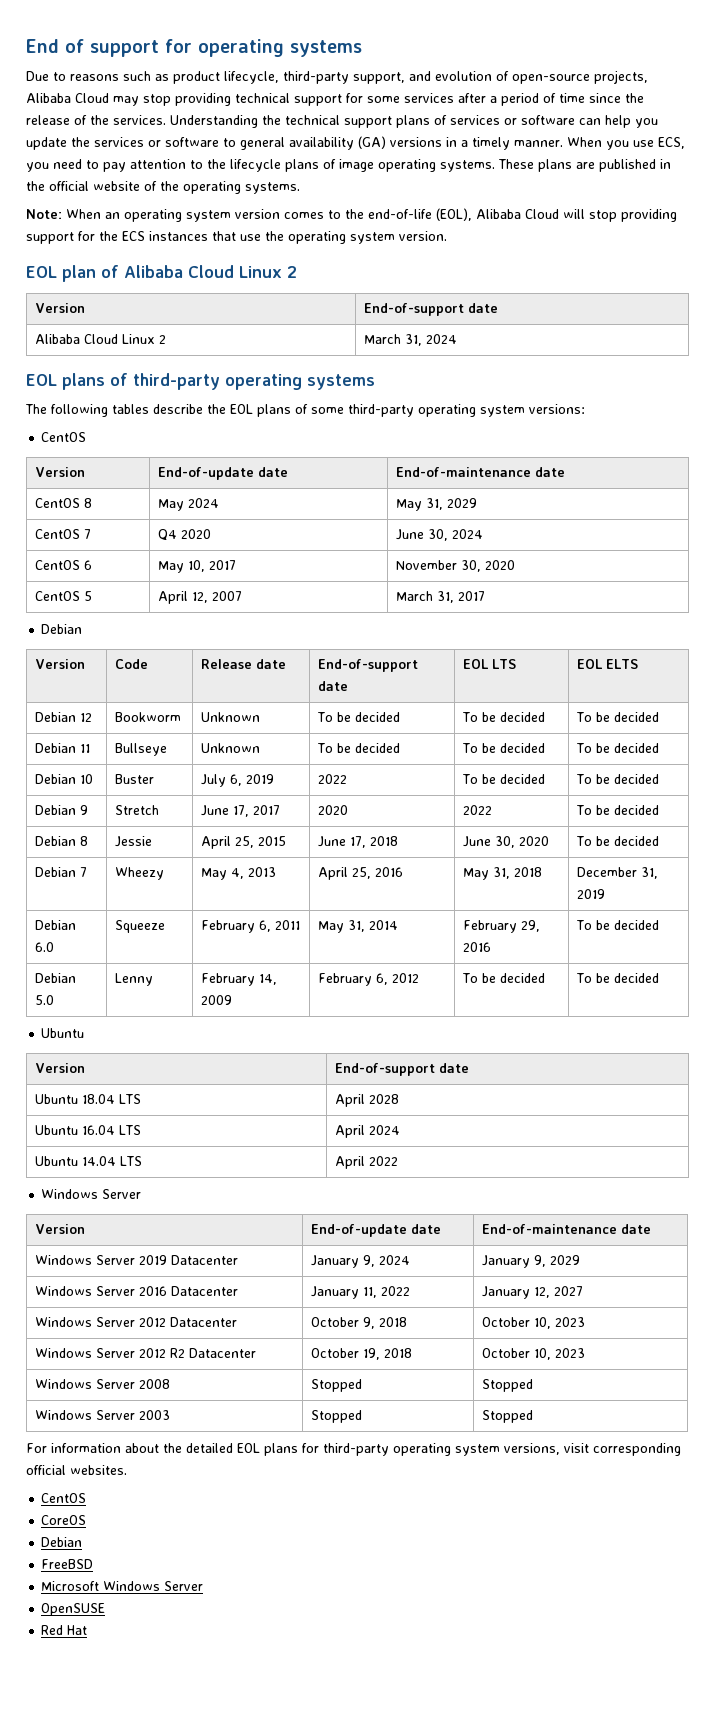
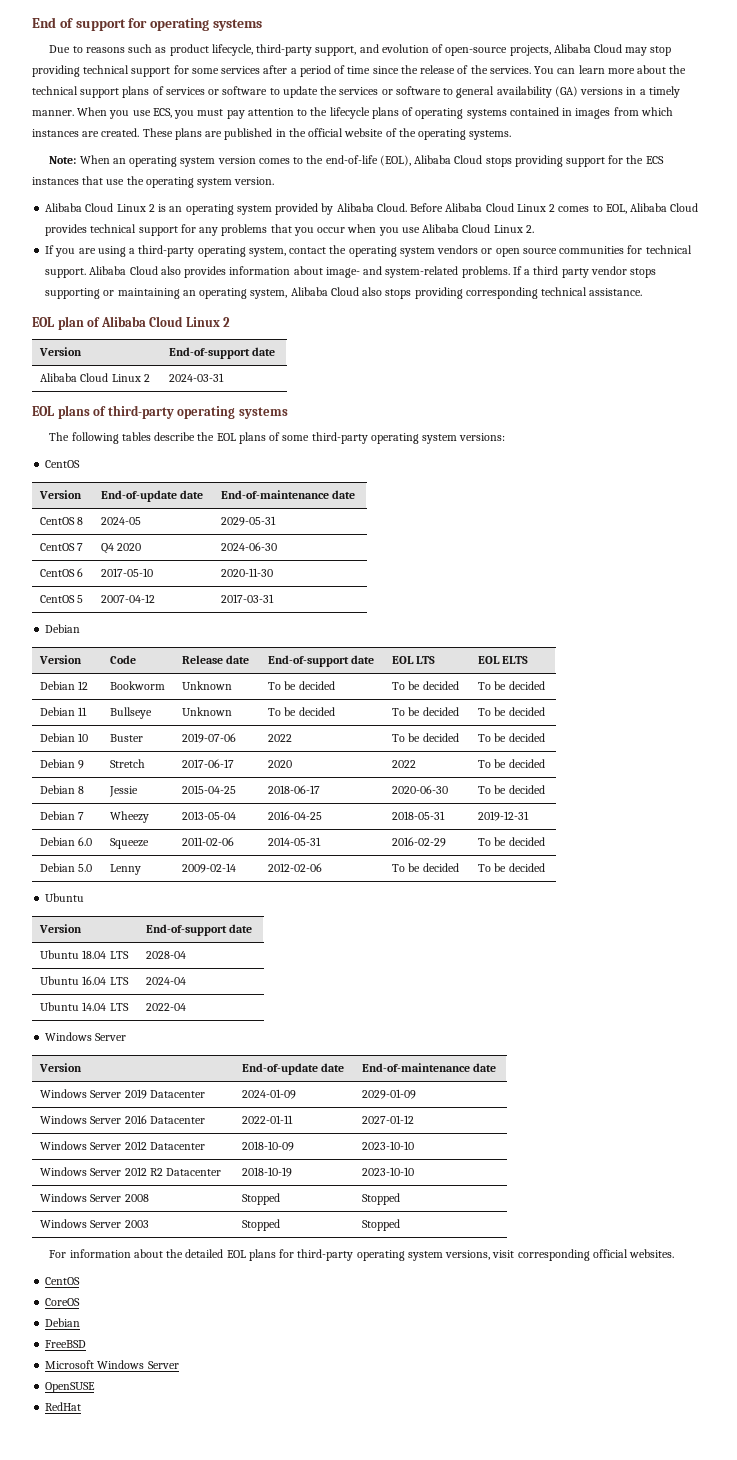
- Understanding the technical support plans of services or software can help you update the services or software to general availability (GA) versions in a timely manner.
+ You can learn more about the technical support plans of services or software to update the services or software to general availability (GA) versions in a timely manner.
- When you use ECS, you need to pay attention to the lifecycle plans of image operating systems.
+ When you use ECS, you must pay attention to the lifecycle plans of operating systems contained in images from which instances are created.
- Note: When an operating system version comes to the end-of-life (EOL), Alibaba Cloud will stop providing support for the ECS instances that use the operating system version.
+ Note: When an operating system version comes to the end-of-life (EOL), Alibaba Cloud stops providing support for the ECS instances that use the operating system version.
+ Alibaba Cloud Linux 2 is an operating system provided by Alibaba Cloud. Before Alibaba Cloud Linux 2 comes to EOL, Alibaba Cloud provides technical support for any problems that you occur when you use Alibaba Cloud Linux 2.
+ If you are using a third-party operating system, contact the operating system vendors or open source communities for technical support. Alibaba Cloud also provides information about image- and system-related problems. If a third party vendor stops supporting or maintaining an operating system, Alibaba Cloud also stops providing corresponding technical assistance.
- Alibaba Cloud Linux 2 | March 31, 2024
+ Alibaba Cloud Linux 2 | 2024-03-31
- CentOS 8 | May 2024 | May 31, 2029
+ CentOS 8 | 2024-05 | 2029-05-31
- CentOS 7 | Q4 2020 | June 30, 2024
+ CentOS 7 | Q4 2020 | 2024-06-30
- CentOS 6 | May 10, 2017 | November 30, 2020
- CentOS 5 | April 12, 2007 | March 31, 2017
+ CentOS 6 | 2017-05-10 | 2020-11-30
+ CentOS 5 | 2007-04-12 | 2017-03-31
- Debian 10 | Buster | July 6, 2019 | 2022 | To be decided | To be decided
+ Debian 10 | Buster | 2019-07-06 | 2022 | To be decided | To be decided
- Debian 9 | Stretch | June 17, 2017 | 2020 | 2022 | To be decided
+ Debian 9 | Stretch | 2017-06-17 | 2020 | 2022 | To be decided
- Debian 8 | Jessie | April 25, 2015 | June 17, 2018 | June 30, 2020 | To be decided
+ Debian 8 | Jessie | 2015-04-25 | 2018-06-17 | 2020-06-30 | To be decided
- Debian 7 | Wheezy | May 4, 2013 | April 25, 2016 | May 31, 2018 | December 31, 2019
- Debian 6.0 | Squeeze | February 6, 2011 | May 31, 2014 | February 29, 2016 | To be decided
+ Debian 7 | Wheezy | 2013-05-04 | 2016-04-25 | 2018-05-31 | 2019-12-31
+ Debian 6.0 | Squeeze | 2011-02-06 | 2014-05-31 | 2016-02-29 | To be decided
- Debian 5.0 | Lenny | February 14, 2009 | February 6, 2012 | To be decided | To be decided
+ Debian 5.0 | Lenny | 2009-02-14 | 2012-02-06 | To be decided | To be decided
- Ubuntu 18.04 LTS | April 2028
+ Ubuntu 18.04 LTS | 2028-04
- Ubuntu 16.04 LTS | April 2024
+ Ubuntu 16.04 LTS | 2024-04
- Ubuntu 14.04 LTS | April 2022
+ Ubuntu 14.04 LTS | 2022-04
- Windows Server 2019 Datacenter | January 9, 2024 | January 9, 2029
- Windows Server 2016 Datacenter | January 11, 2022 | January 12, 2027
- Windows Server 2012 Datacenter | October 9, 2018 | October 10, 2023
+ Windows Server 2019 Datacenter | 2024-01-09 | 2029-01-09
+ Windows Server 2016 Datacenter | 2022-01-11 | 2027-01-12
+ Windows Server 2012 Datacenter | 2018-10-09 | 2023-10-10
- Windows Server 2012 R2 Datacenter | October 19, 2018 | October 10, 2023
+ Windows Server 2012 R2 Datacenter | 2018-10-19 | 2023-10-10
- Red Hat
+ RedHat

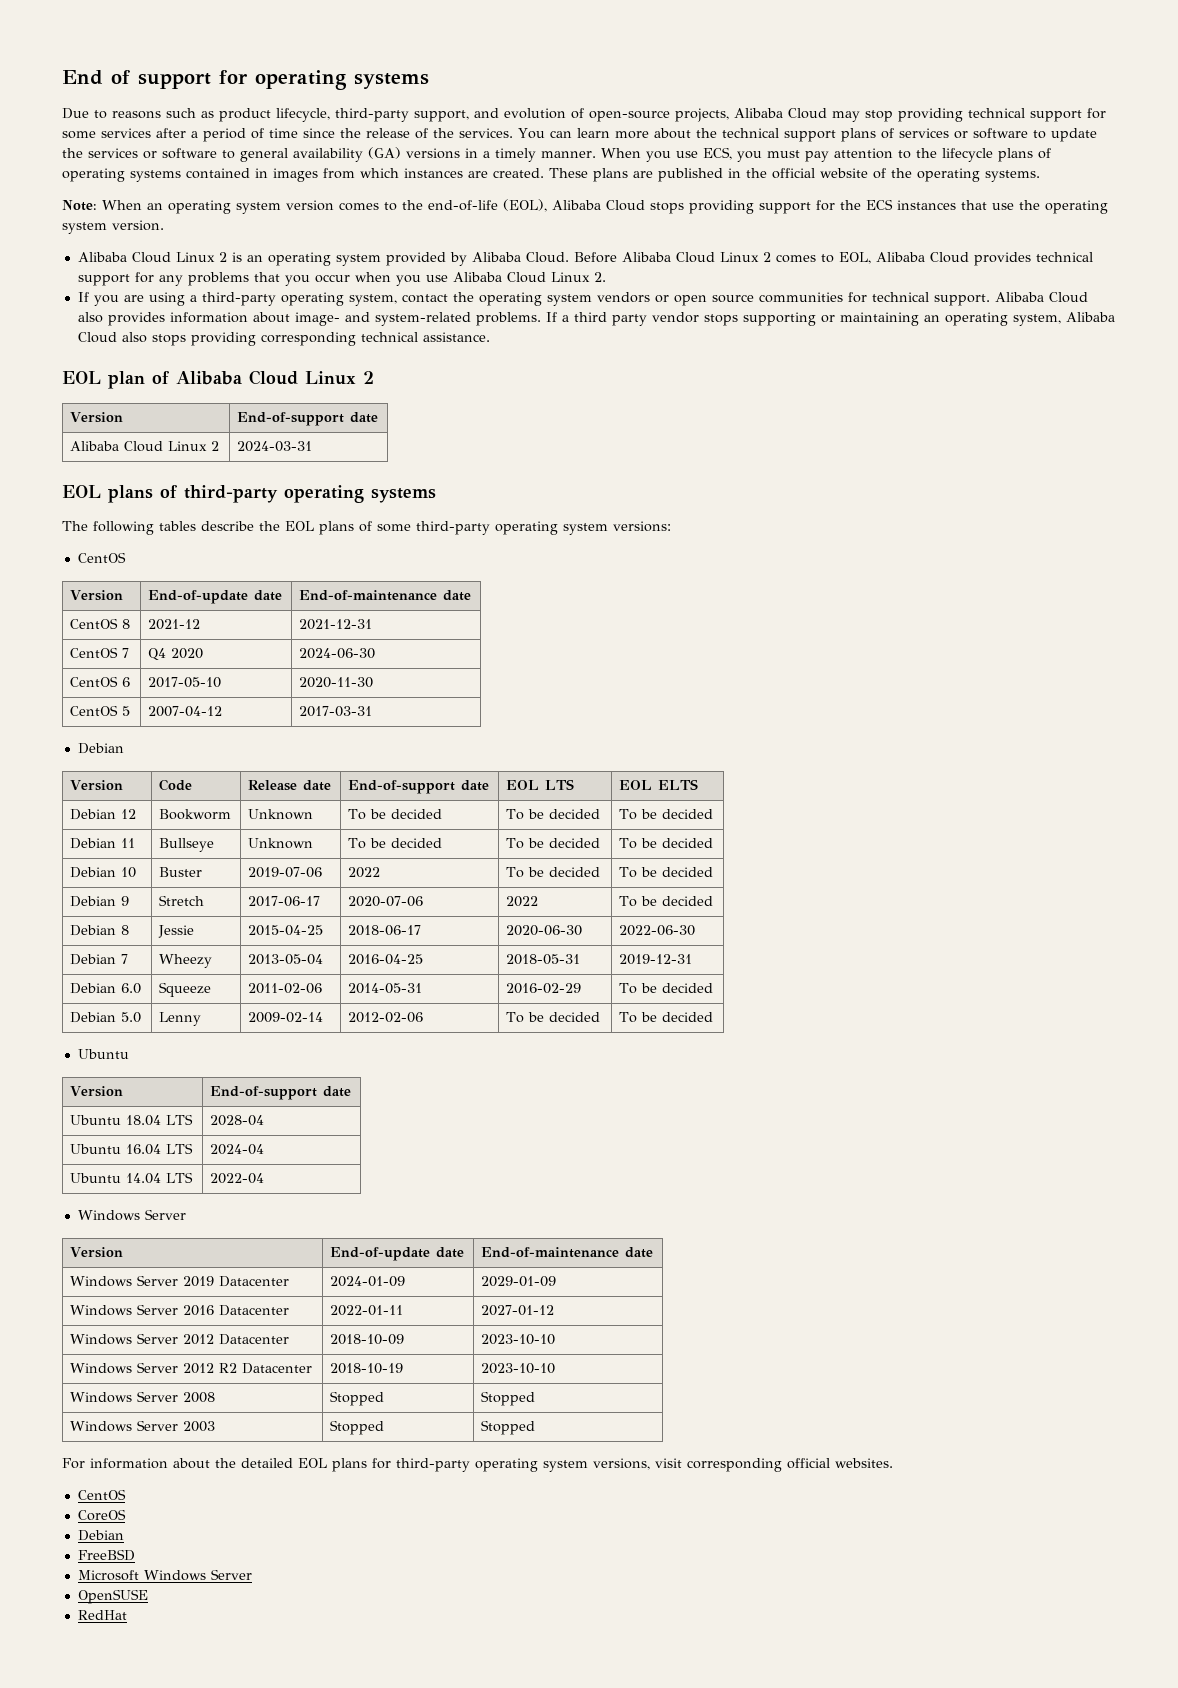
- CentOS 8 | 2024-05 | 2029-05-31
+ CentOS 8 | 2021-12 | 2021-12-31
- Debian 9 | Stretch | 2017-06-17 | 2020 | 2022 | To be decided
+ Debian 9 | Stretch | 2017-06-17 | 2020-07-06 | 2022 | To be decided
- Debian 8 | Jessie | 2015-04-25 | 2018-06-17 | 2020-06-30 | To be decided
+ Debian 8 | Jessie | 2015-04-25 | 2018-06-17 | 2020-06-30 | 2022-06-30

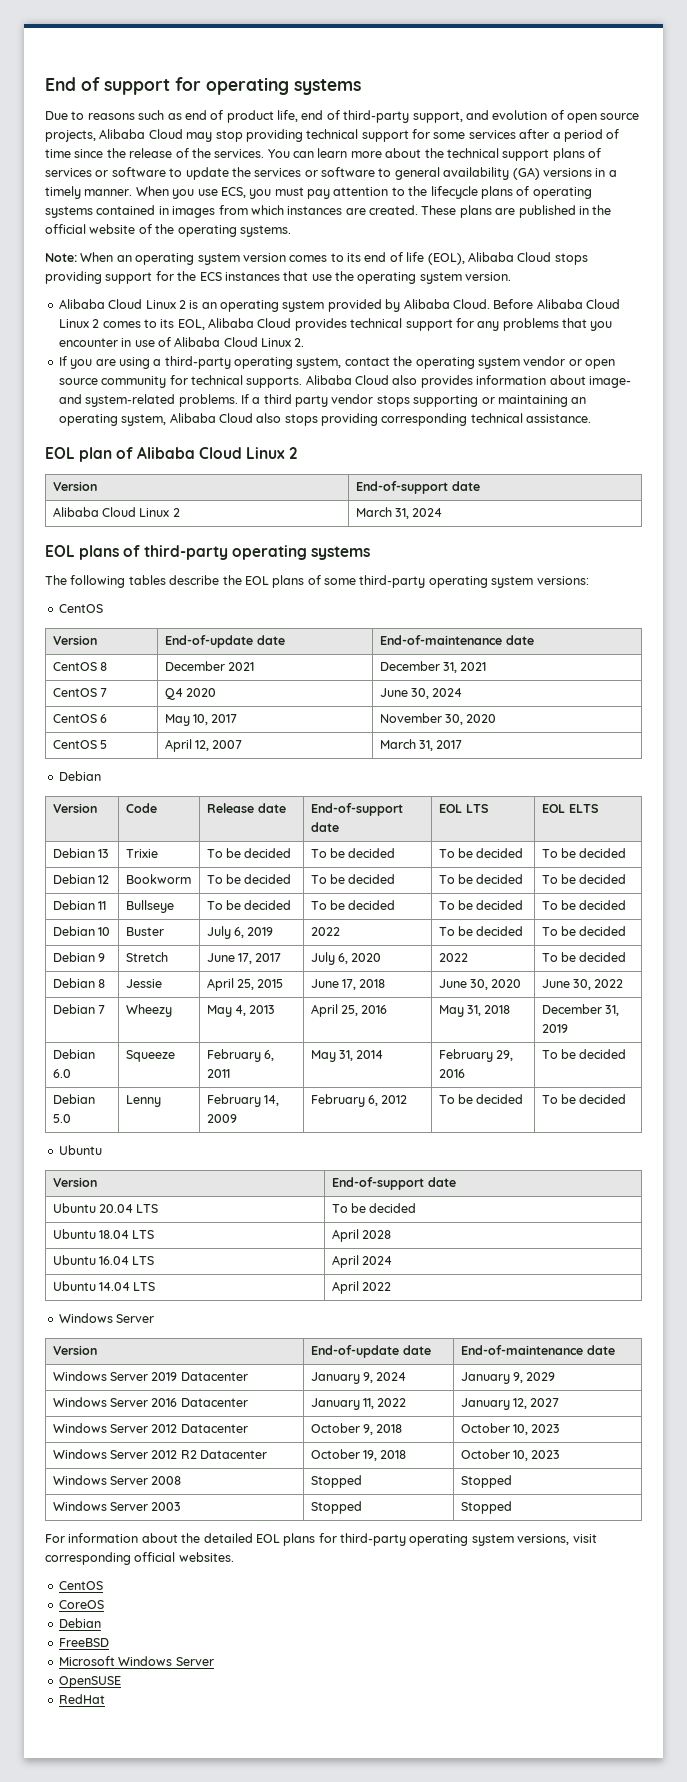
- Due to reasons such as product lifecycle, third-party support, and evolution of open-source projects, Alibaba Cloud may stop providing technical support for some services after a period of time since the release of the services.
+ Due to reasons such as end of product life, end of third-party support, and evolution of open source projects, Alibaba Cloud may stop providing technical support for some services after a period of time since the release of the services.
- Note: When an operating system version comes to the end-of-life (EOL), Alibaba Cloud stops providing support for the ECS instances that use the operating system version.
+ Note: When an operating system version comes to its end of life (EOL), Alibaba Cloud stops providing support for the ECS instances that use the operating system version.
- Before Alibaba Cloud Linux 2 comes to EOL, Alibaba Cloud provides technical support for any problems that you occur when you use Alibaba Cloud Linux 2.
+ Before Alibaba Cloud Linux 2 comes to its EOL, Alibaba Cloud provides technical support for any problems that you encounter in use of Alibaba Cloud Linux 2.
- If you are using a third-party operating system, contact the operating system vendors or open source communities for technical support.
+ If you are using a third-party operating system, contact the operating system vendor or open source community for technical supports.
- Alibaba Cloud Linux 2 | 2024-03-31
+ Alibaba Cloud Linux 2 | March 31, 2024
- CentOS 8 | 2021-12 | 2021-12-31
+ CentOS 8 | December 2021 | December 31, 2021
- CentOS 7 | Q4 2020 | 2024-06-30
+ CentOS 7 | Q4 2020 | June 30, 2024
- CentOS 6 | 2017-05-10 | 2020-11-30
- CentOS 5 | 2007-04-12 | 2017-03-31
+ CentOS 6 | May 10, 2017 | November 30, 2020
+ CentOS 5 | April 12, 2007 | March 31, 2017
+ Debian 13 | Trixie | To be decided | To be decided | To be decided | To be decided
- Debian 12 | Bookworm | Unknown | To be decided | To be decided | To be decided
+ Debian 12 | Bookworm | To be decided | To be decided | To be decided | To be decided
- Debian 11 | Bullseye | Unknown | To be decided | To be decided | To be decided
+ Debian 11 | Bullseye | To be decided | To be decided | To be decided | To be decided
- Debian 10 | Buster | 2019-07-06 | 2022 | To be decided | To be decided
+ Debian 10 | Buster | July 6, 2019 | 2022 | To be decided | To be decided
- Debian 9 | Stretch | 2017-06-17 | 2020-07-06 | 2022 | To be decided
+ Debian 9 | Stretch | June 17, 2017 | July 6, 2020 | 2022 | To be decided
- Debian 8 | Jessie | 2015-04-25 | 2018-06-17 | 2020-06-30 | 2022-06-30
- Debian 7 | Wheezy | 2013-05-04 | 2016-04-25 | 2018-05-31 | 2019-12-31
- Debian 6.0 | Squeeze | 2011-02-06 | 2014-05-31 | 2016-02-29 | To be decided
+ Debian 8 | Jessie | April 25, 2015 | June 17, 2018 | June 30, 2020 | June 30, 2022
+ Debian 7 | Wheezy | May 4, 2013 | April 25, 2016 | May 31, 2018 | December 31, 2019
+ Debian 6.0 | Squeeze | February 6, 2011 | May 31, 2014 | February 29, 2016 | To be decided
- Debian 5.0 | Lenny | 2009-02-14 | 2012-02-06 | To be decided | To be decided
+ Debian 5.0 | Lenny | February 14, 2009 | February 6, 2012 | To be decided | To be decided
+ Ubuntu 20.04 LTS | To be decided
- Ubuntu 18.04 LTS | 2028-04
+ Ubuntu 18.04 LTS | April 2028
- Ubuntu 16.04 LTS | 2024-04
+ Ubuntu 16.04 LTS | April 2024
- Ubuntu 14.04 LTS | 2022-04
+ Ubuntu 14.04 LTS | April 2022
- Windows Server 2019 Datacenter | 2024-01-09 | 2029-01-09
- Windows Server 2016 Datacenter | 2022-01-11 | 2027-01-12
- Windows Server 2012 Datacenter | 2018-10-09 | 2023-10-10
+ Windows Server 2019 Datacenter | January 9, 2024 | January 9, 2029
+ Windows Server 2016 Datacenter | January 11, 2022 | January 12, 2027
+ Windows Server 2012 Datacenter | October 9, 2018 | October 10, 2023
- Windows Server 2012 R2 Datacenter | 2018-10-19 | 2023-10-10
+ Windows Server 2012 R2 Datacenter | October 19, 2018 | October 10, 2023

